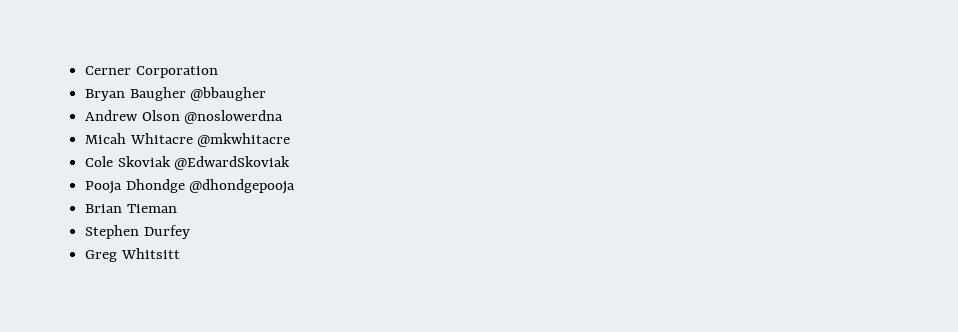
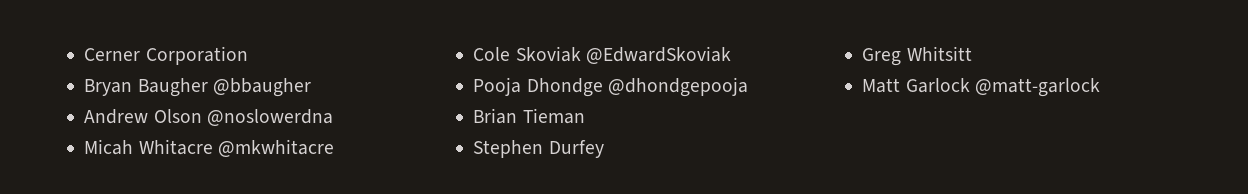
+ Matt Garlock @matt-garlock

